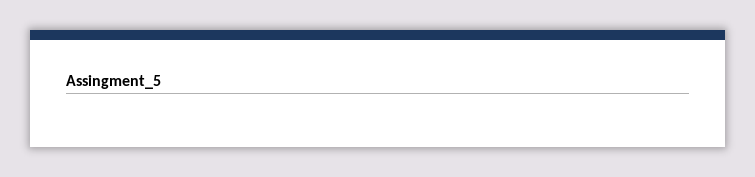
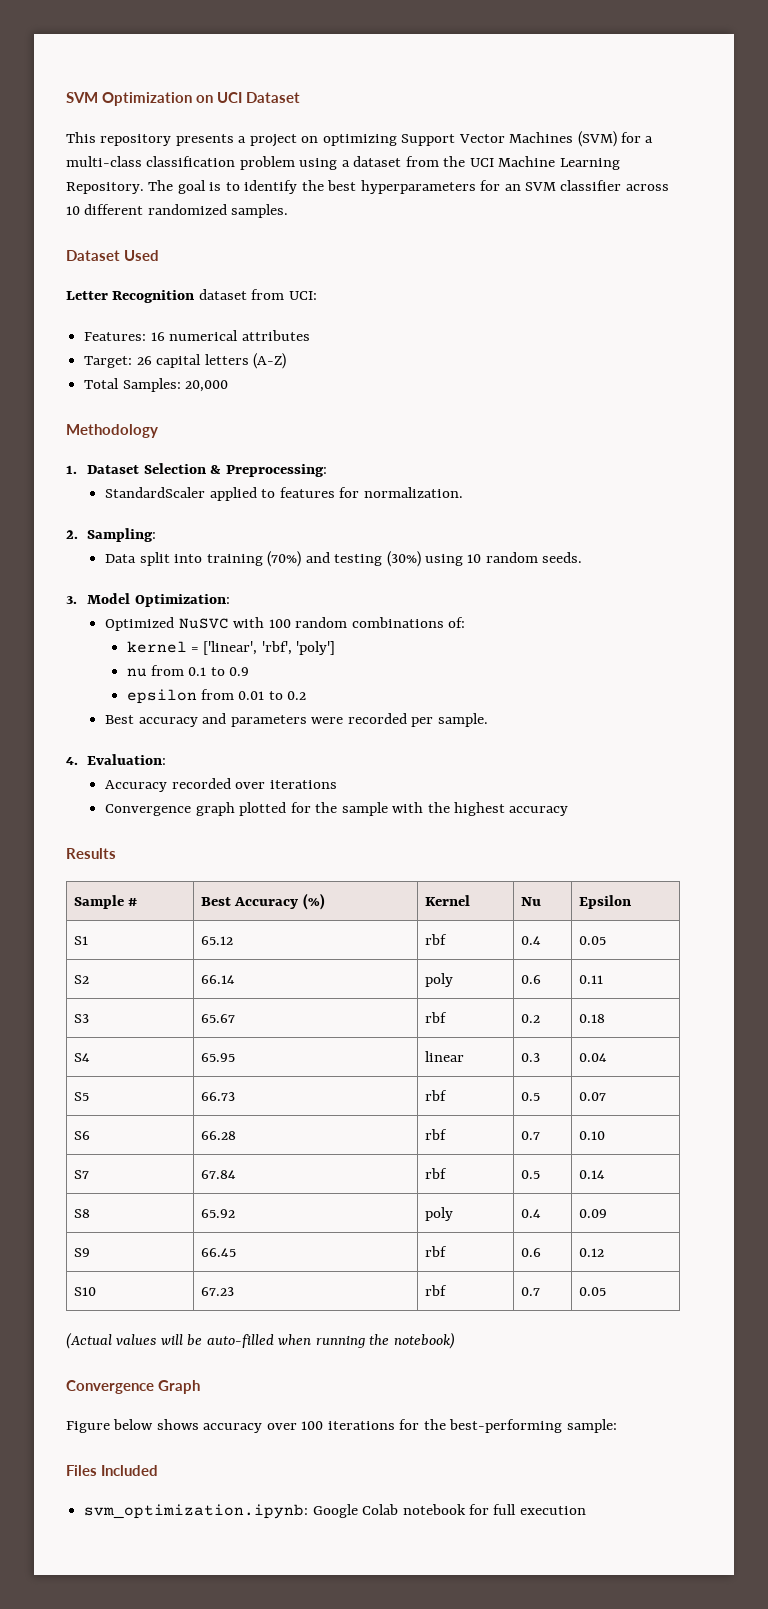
- Assingment_5
+ SVM Optimization on UCI Dataset
+ This repository presents a project on optimizing Support Vector Machines (SVM) for a multi-class classification problem using a dataset from the UCI Machine Learning Repository. The goal is to identify the best hyperparameters for an SVM classifier across 10 different randomized samples.
+ Dataset Used
+ Letter Recognition dataset from UCI:
+ Features: 16 numerical attributes
+ Target: 26 capital letters (A-Z)
+ Total Samples: 20,000
+ Methodology
+ 1. Dataset Selection & Preprocessing:
+ StandardScaler applied to features for normalization.
+ 2. Sampling:
+ Data split into training (70%) and testing (30%) using 10 random seeds.
+ 3. Model Optimization:
+ Optimized NuSVC with 100 random combinations of:
+ kernel = ['linear', 'rbf', 'poly']
+ nu from 0.1 to 0.9
+ epsilon from 0.01 to 0.2
+ Best accuracy and parameters were recorded per sample.
+ 4. Evaluation:
+ Accuracy recorded over iterations
+ Convergence graph plotted for the sample with the highest accuracy
+ Results
+ Sample # | Best Accuracy (%) | Kernel | Nu | Epsilon
+ S1 | 65.12 | rbf | 0.4 | 0.05
+ S2 | 66.14 | poly | 0.6 | 0.11
+ S3 | 65.67 | rbf | 0.2 | 0.18
+ S4 | 65.95 | linear | 0.3 | 0.04
+ S5 | 66.73 | rbf | 0.5 | 0.07
+ S6 | 66.28 | rbf | 0.7 | 0.10
+ S7 | 67.84 | rbf | 0.5 | 0.14
+ S8 | 65.92 | poly | 0.4 | 0.09
+ S9 | 66.45 | rbf | 0.6 | 0.12
+ S10 | 67.23 | rbf | 0.7 | 0.05
+ (Actual values will be auto-filled when running the notebook)
+ Convergence Graph
+ Figure below shows accuracy over 100 iterations for the best-performing sample:
+ Files Included
+ svm_optimization.ipynb: Google Colab notebook for full execution

